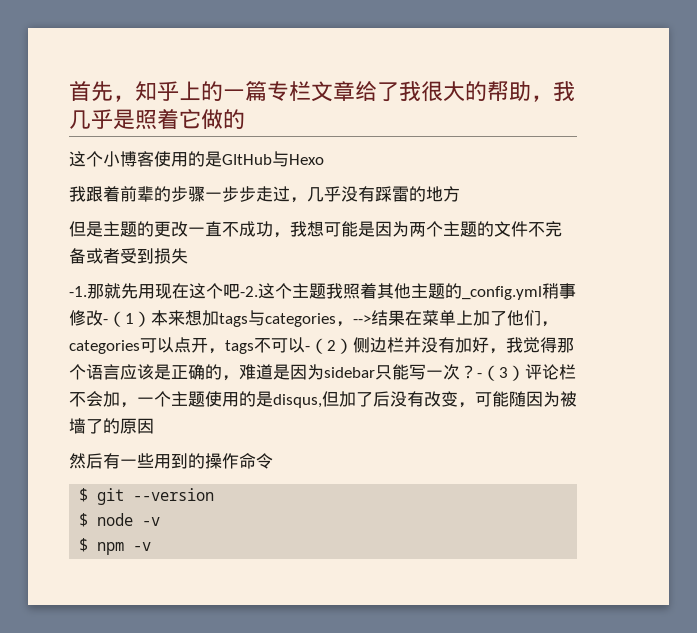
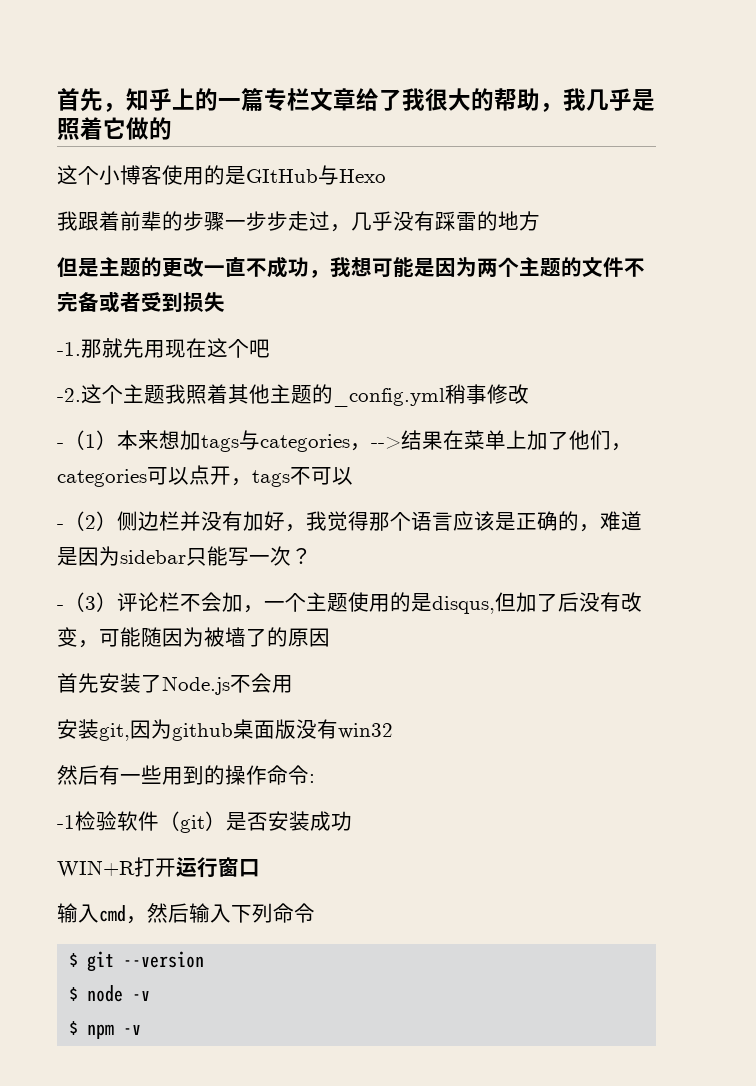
- 那就先用现在这个吧-2.
+ 那就先用现在这个吧
+ -2.
- 这个主题我照着其他主题的_config.yml稍事修改-（1）本来想加tags与categories，-->结果在菜单上加了他们，categories可以点开，tags不可以-（2）侧边栏并没有加好，我觉得那个语言应该是正确的，难道是因为sidebar只能写一次？-（3）评论栏不会加，一个主题使用的是disqus,但加了后没有改变，可能随因为被墙了的原因
+ 这个主题我照着其他主题的_config.yml稍事修改
+ -（1）本来想加tags与categories，-->结果在菜单上加了他们，categories可以点开，tags不可以
+ -（2）侧边栏并没有加好，我觉得那个语言应该是正确的，难道是因为sidebar只能写一次？
+ -（3）评论栏不会加，一个主题使用的是disqus,但加了后没有改变，可能随因为被墙了的原因
+ 首先安装了Node.js不会用
+ 安装git,因为github桌面版没有win32
- 然后有一些用到的操作命令
+ 然后有一些用到的操作命令:
+ -1检验软件（git）是否安装成功
+ WIN+R打开运行窗口
+ 输入cmd，然后输入下列命令

